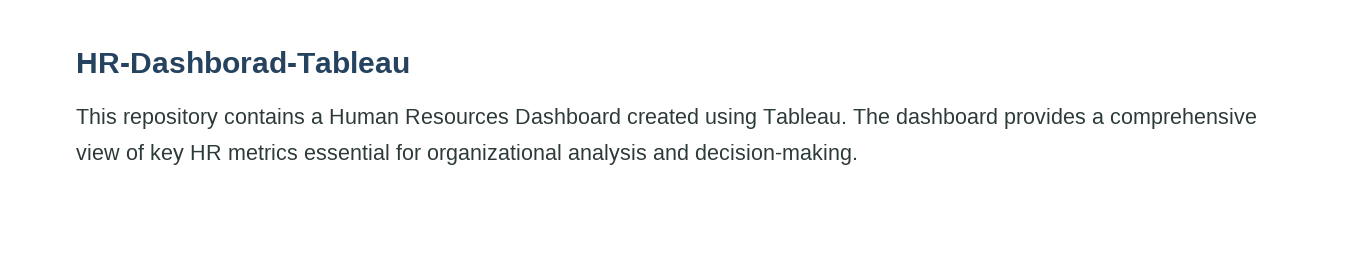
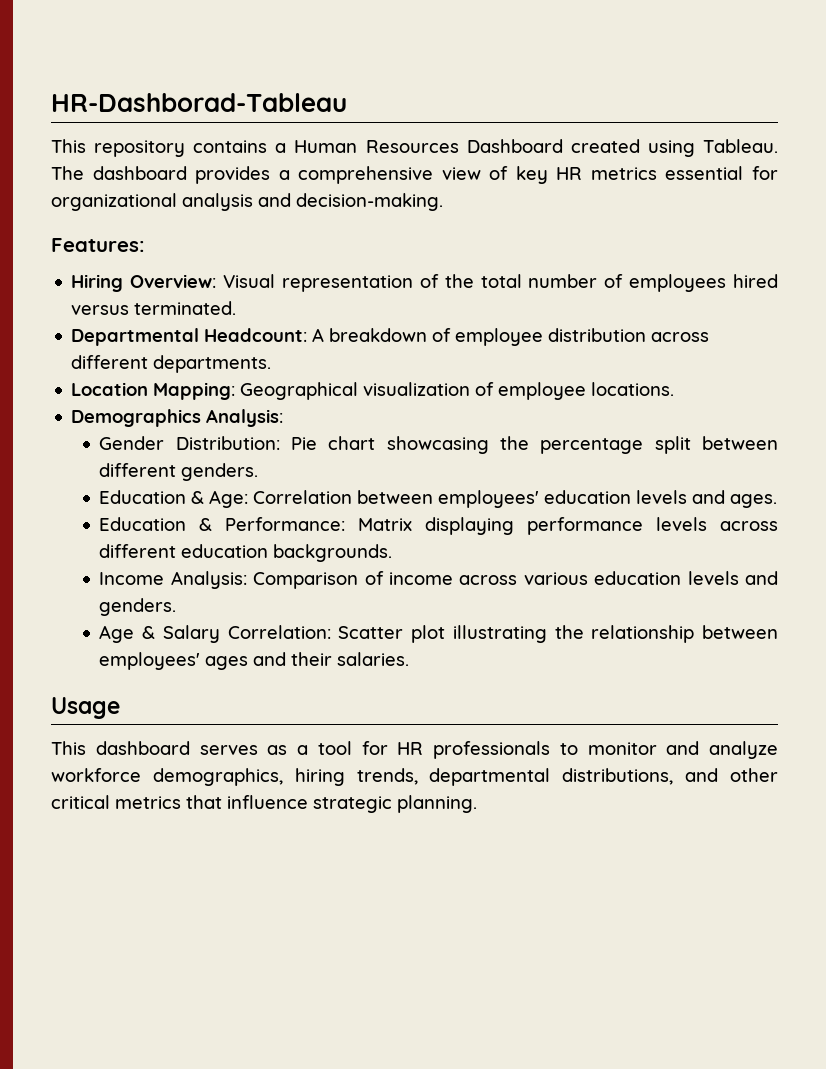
+ Features:
+ Hiring Overview: Visual representation of the total number of employees hired versus terminated.
+ Departmental Headcount: A breakdown of employee distribution across different departments.
+ Location Mapping: Geographical visualization of employee locations.
+ Demographics Analysis:
+ Gender Distribution: Pie chart showcasing the percentage split between different genders.
+ Education & Age: Correlation between employees' education levels and ages.
+ Education & Performance: Matrix displaying performance levels across different education backgrounds.
+ Income Analysis: Comparison of income across various education levels and genders.
+ Age & Salary Correlation: Scatter plot illustrating the relationship between employees' ages and their salaries.
+ Usage
+ This dashboard serves as a tool for HR professionals to monitor and analyze workforce demographics, hiring trends, departmental distributions, and other critical metrics that influence strategic planning.

